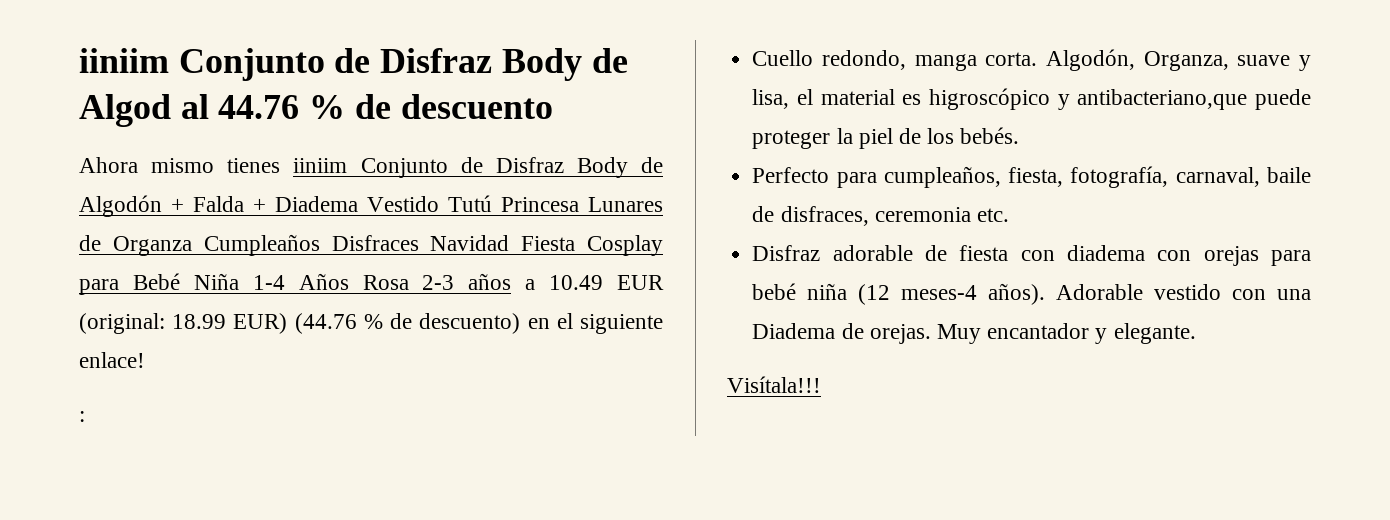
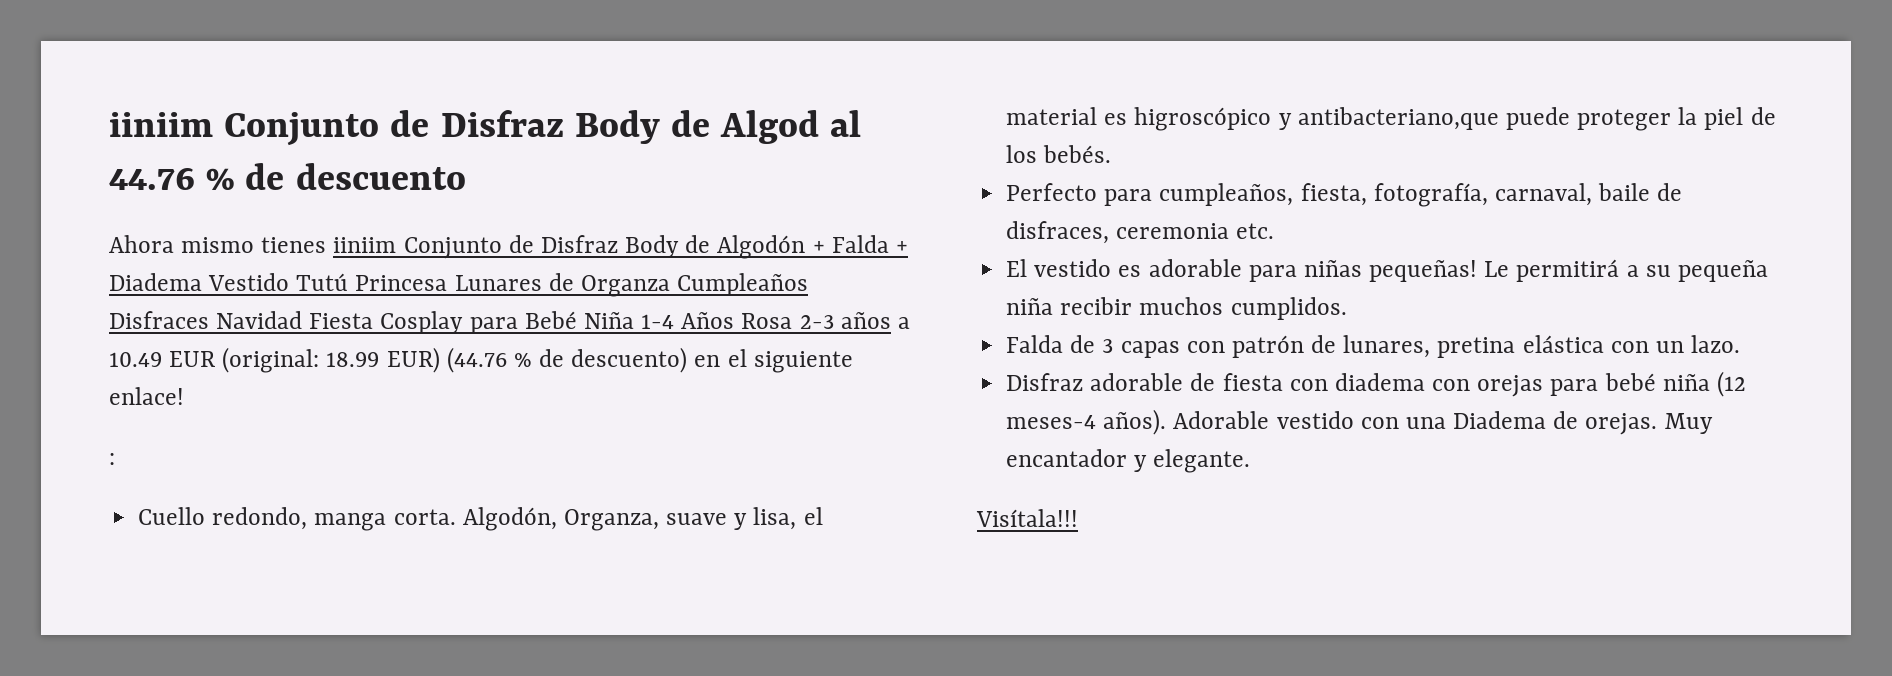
+ El vestido es adorable para niñas pequeñas! Le permitirá a su pequeña niña recibir muchos cumplidos.
+ Falda de 3 capas con patrón de lunares, pretina elástica con un lazo.

